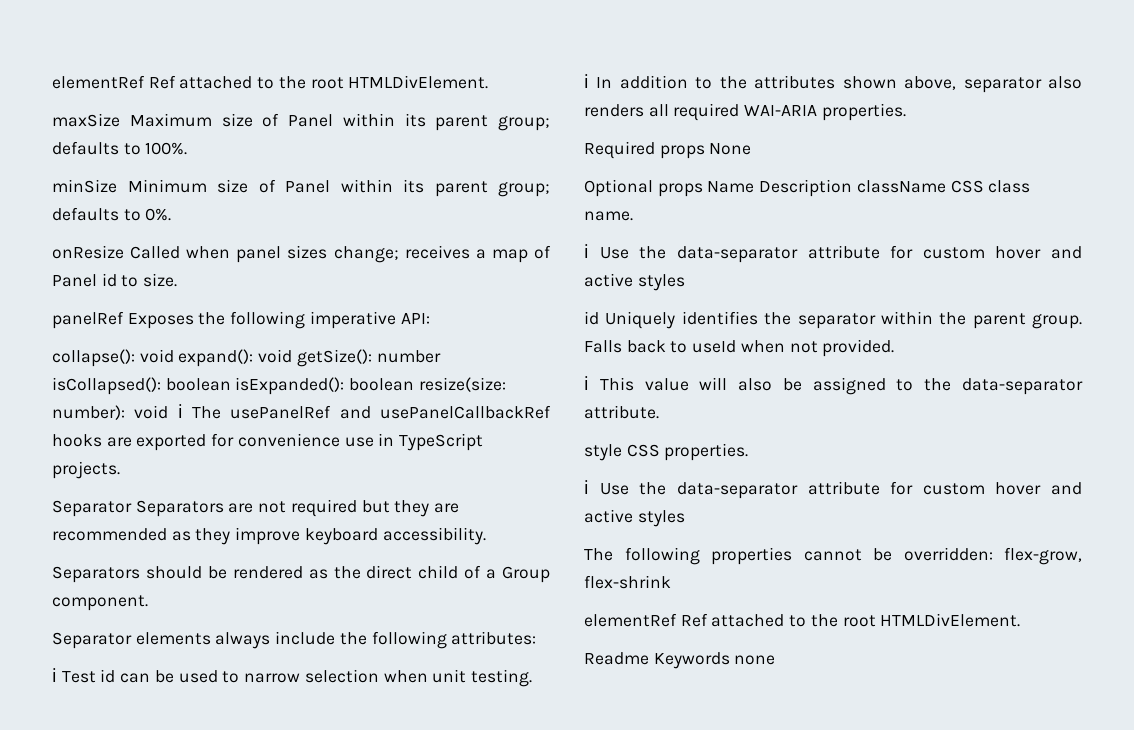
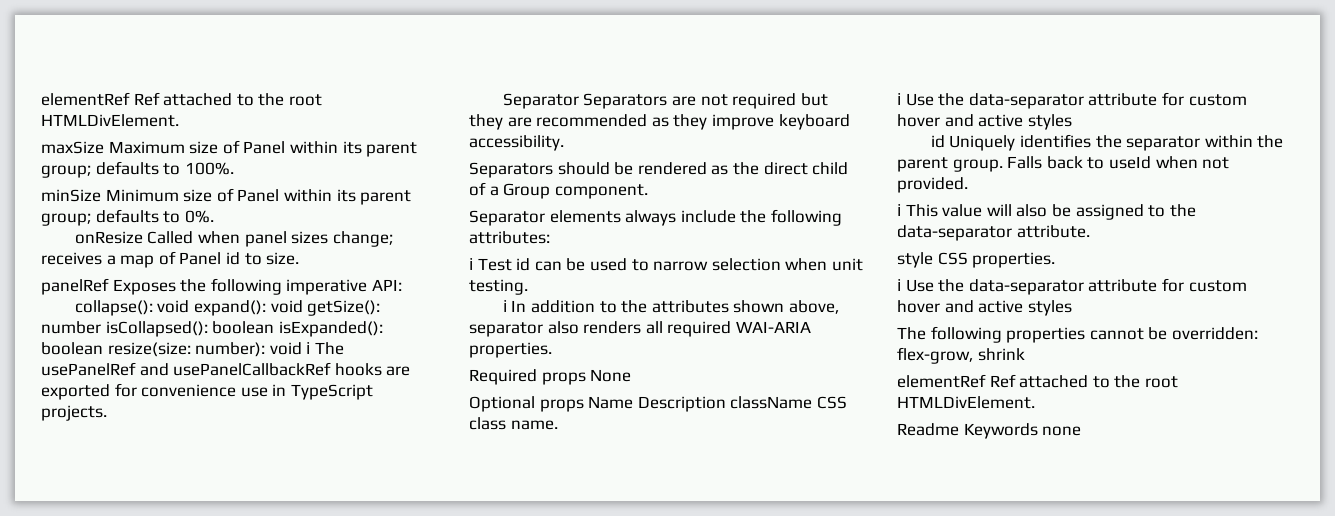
- The following properties cannot be overridden: flex-grow, flex-shrink
+ The following properties cannot be overridden: flex-grow, shrink

